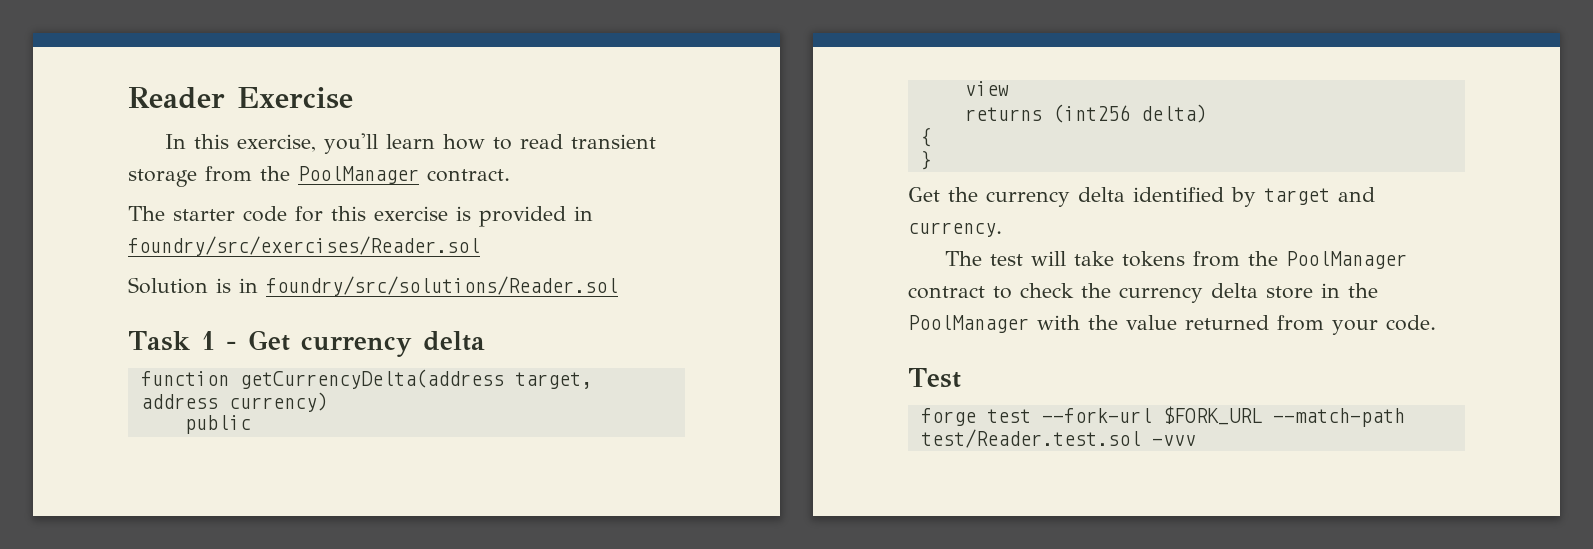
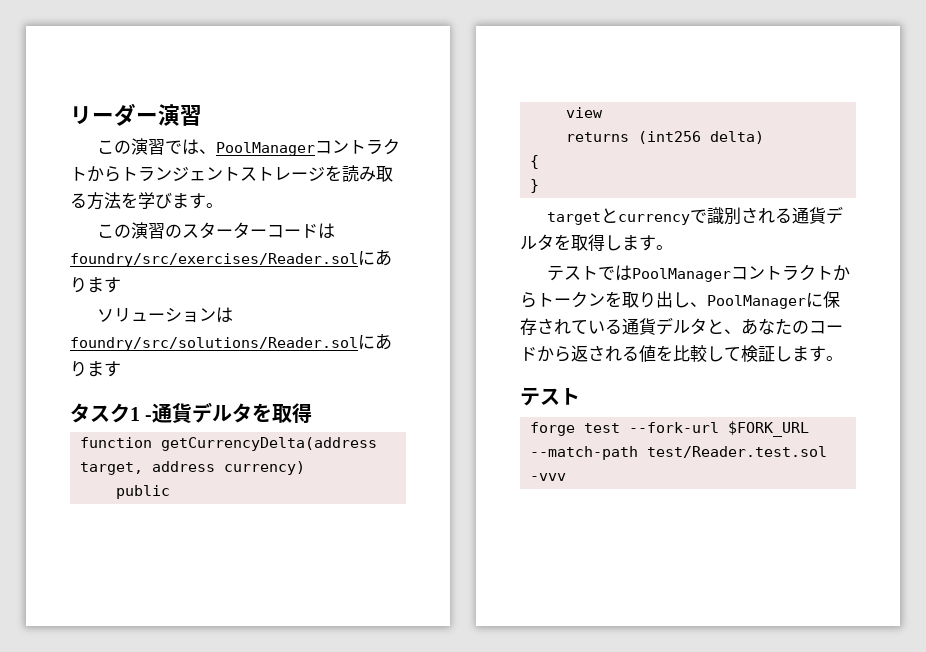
- Reader Exercise
- In this exercise, you'll learn how to read transient storage from the PoolManager contract.
- The starter code for this exercise is provided in foundry/src/exercises/Reader.sol
- Solution is in foundry/src/solutions/Reader.sol
- Task 1 - Get currency delta
+ リーダー演習
+ この演習では、PoolManagerコントラクトからトランジェントストレージを読み取る方法を学びます。
+ この演習のスターターコードはfoundry/src/exercises/Reader.solにあります
+ ソリューションはfoundry/src/solutions/Reader.solにあります
+ タスク1 -通貨デルタを取得
- Get the currency delta identified by target and currency.
- The test will take tokens from the PoolManager contract to check the currency delta store in the PoolManager with the value returned from your code.
- Test
+ targetとcurrencyで識別される通貨デルタを取得します。
+ テストではPoolManagerコントラクトからトークンを取り出し、PoolManagerに保存されている通貨デルタと、あなたのコードから返される値を比較して検証します。
+ テスト

